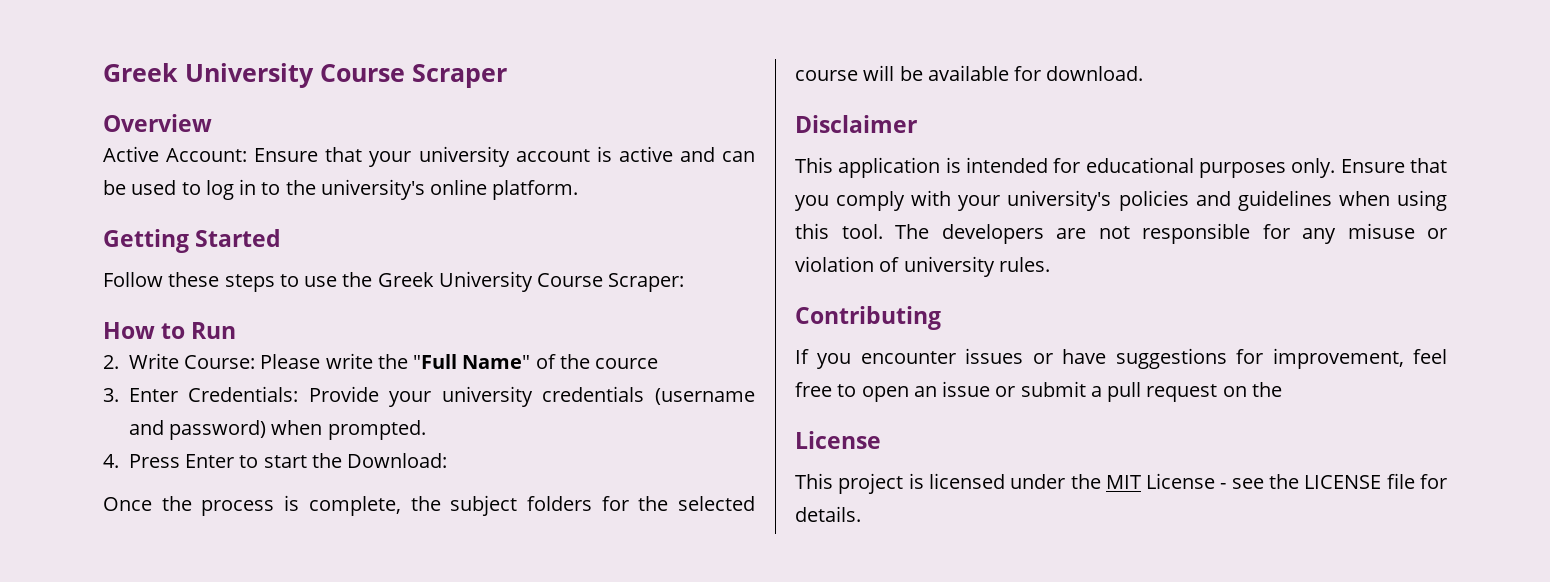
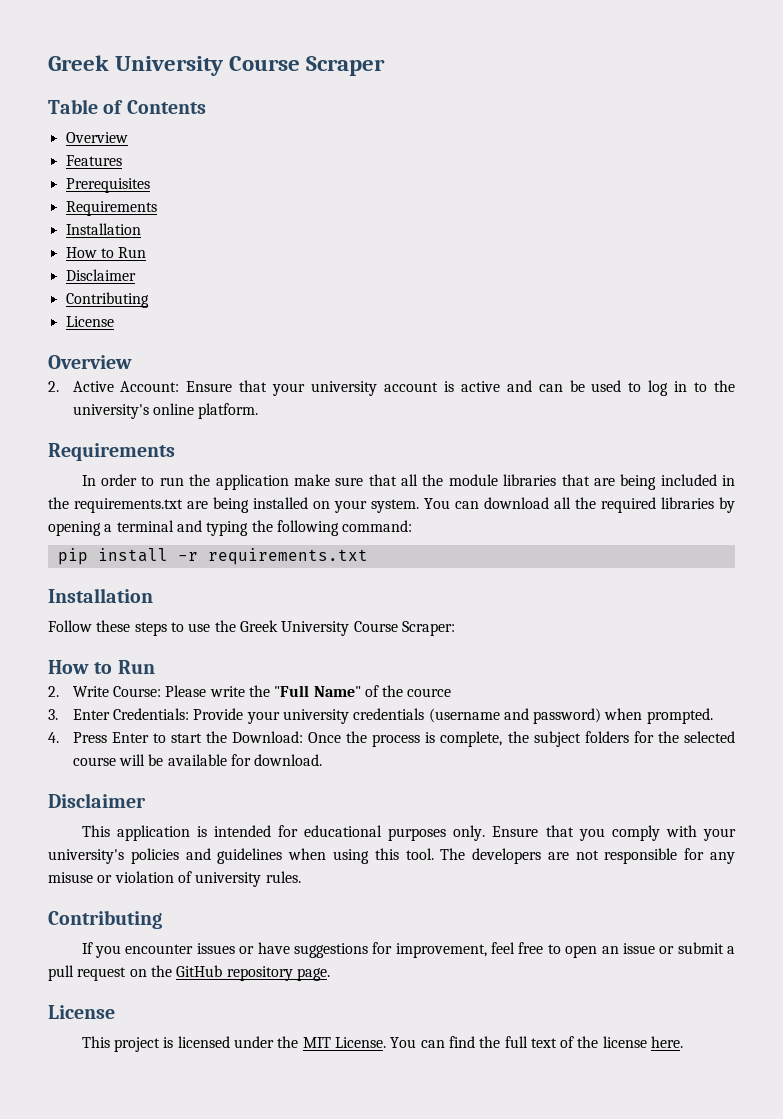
+ Table of Contents
  Overview
- Active Account: Ensure that your university account is active and can be used to log in to the university's online platform.
- Getting Started
+ Features
+ Prerequisites
+ Requirements
+ Installation
+ How to Run
+ Disclaimer
+ Contributing
+ License
+ Overview
+ 2. Active Account: Ensure that your university account is active and can be used to log in to the university's online platform.
+ Requirements
+ In order to run the application make sure that all the module libraries that are being included in the requirements.txt are being installed on your system. You can download all the required libraries by opening a terminal and typing the following command:
+ pip install -r requirements.txt
+ Installation
- 4. Press Enter to start the Download:
- Once the process is complete, the subject folders for the selected course will be available for download.
+ 4. Press Enter to start the Download: Once the process is complete, the subject folders for the selected course will be available for download.
- If you encounter issues or have suggestions for improvement, feel free to open an issue or submit a pull request on the
+ If you encounter issues or have suggestions for improvement, feel free to open an issue or submit a pull request on the GitHub repository page.
- This project is licensed under the MIT License - see the LICENSE file for details.
+ This project is licensed under the MIT License. You can find the full text of the license here.

